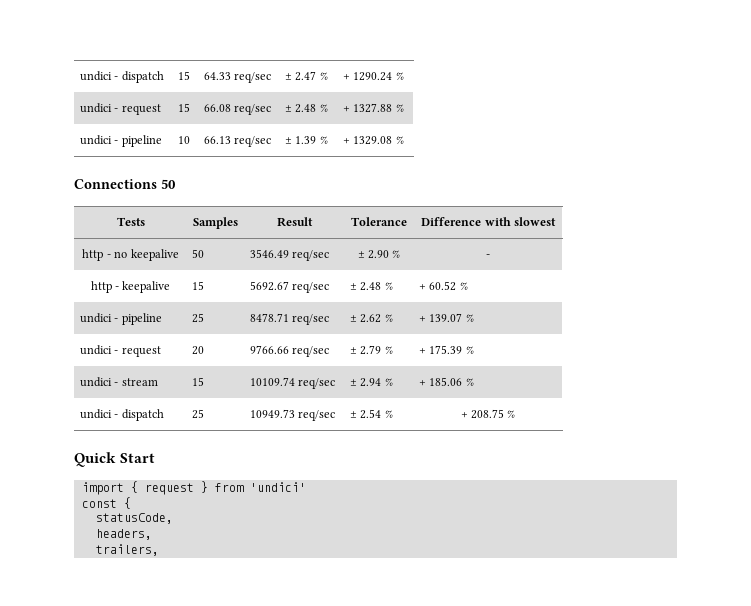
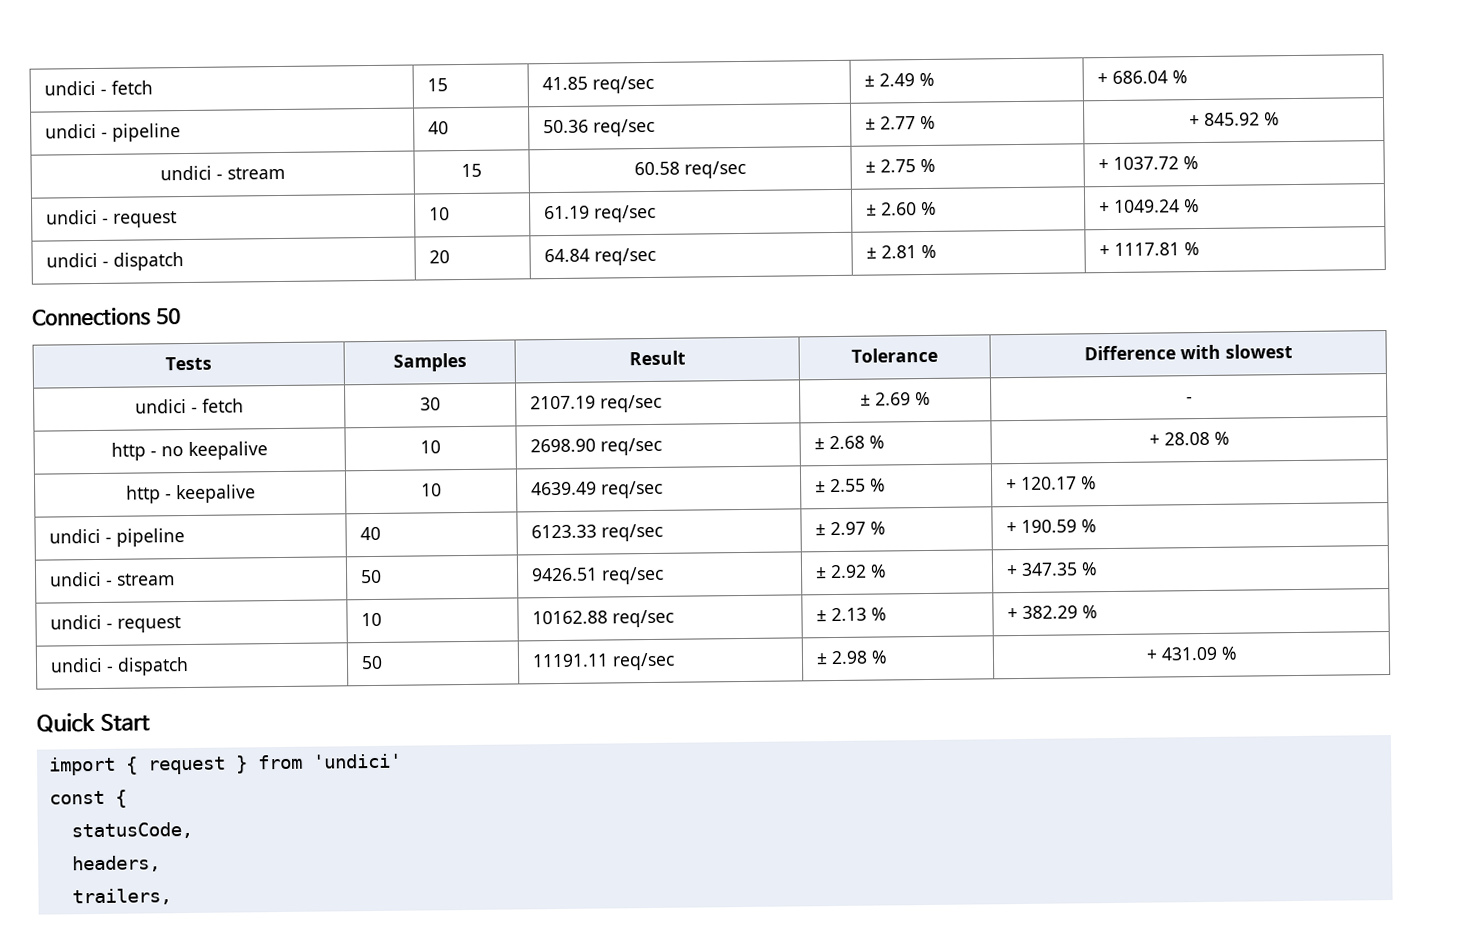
- undici - dispatch | 15 | 64.33 req/sec | ± 2.47 % | + 1290.24 %
- undici - request | 15 | 66.08 req/sec | ± 2.48 % | + 1327.88 %
- undici - pipeline | 10 | 66.13 req/sec | ± 1.39 % | + 1329.08 %
+ undici - fetch | 15 | 41.85 req/sec | ± 2.49 % | + 686.04 %
+ undici - pipeline | 40 | 50.36 req/sec | ± 2.77 % | + 845.92 %
+ undici - stream | 15 | 60.58 req/sec | ± 2.75 % | + 1037.72 %
+ undici - request | 10 | 61.19 req/sec | ± 2.60 % | + 1049.24 %
+ undici - dispatch | 20 | 64.84 req/sec | ± 2.81 % | + 1117.81 %
- http - no keepalive | 50 | 3546.49 req/sec | ± 2.90 % | -
+ undici - fetch | 30 | 2107.19 req/sec | ± 2.69 % | -
- http - keepalive | 15 | 5692.67 req/sec | ± 2.48 % | + 60.52 %
- undici - pipeline | 25 | 8478.71 req/sec | ± 2.62 % | + 139.07 %
- undici - request | 20 | 9766.66 req/sec | ± 2.79 % | + 175.39 %
- undici - stream | 15 | 10109.74 req/sec | ± 2.94 % | + 185.06 %
- undici - dispatch | 25 | 10949.73 req/sec | ± 2.54 % | + 208.75 %
+ http - no keepalive | 10 | 2698.90 req/sec | ± 2.68 % | + 28.08 %
+ http - keepalive | 10 | 4639.49 req/sec | ± 2.55 % | + 120.17 %
+ undici - pipeline | 40 | 6123.33 req/sec | ± 2.97 % | + 190.59 %
+ undici - stream | 50 | 9426.51 req/sec | ± 2.92 % | + 347.35 %
+ undici - request | 10 | 10162.88 req/sec | ± 2.13 % | + 382.29 %
+ undici - dispatch | 50 | 11191.11 req/sec | ± 2.98 % | + 431.09 %

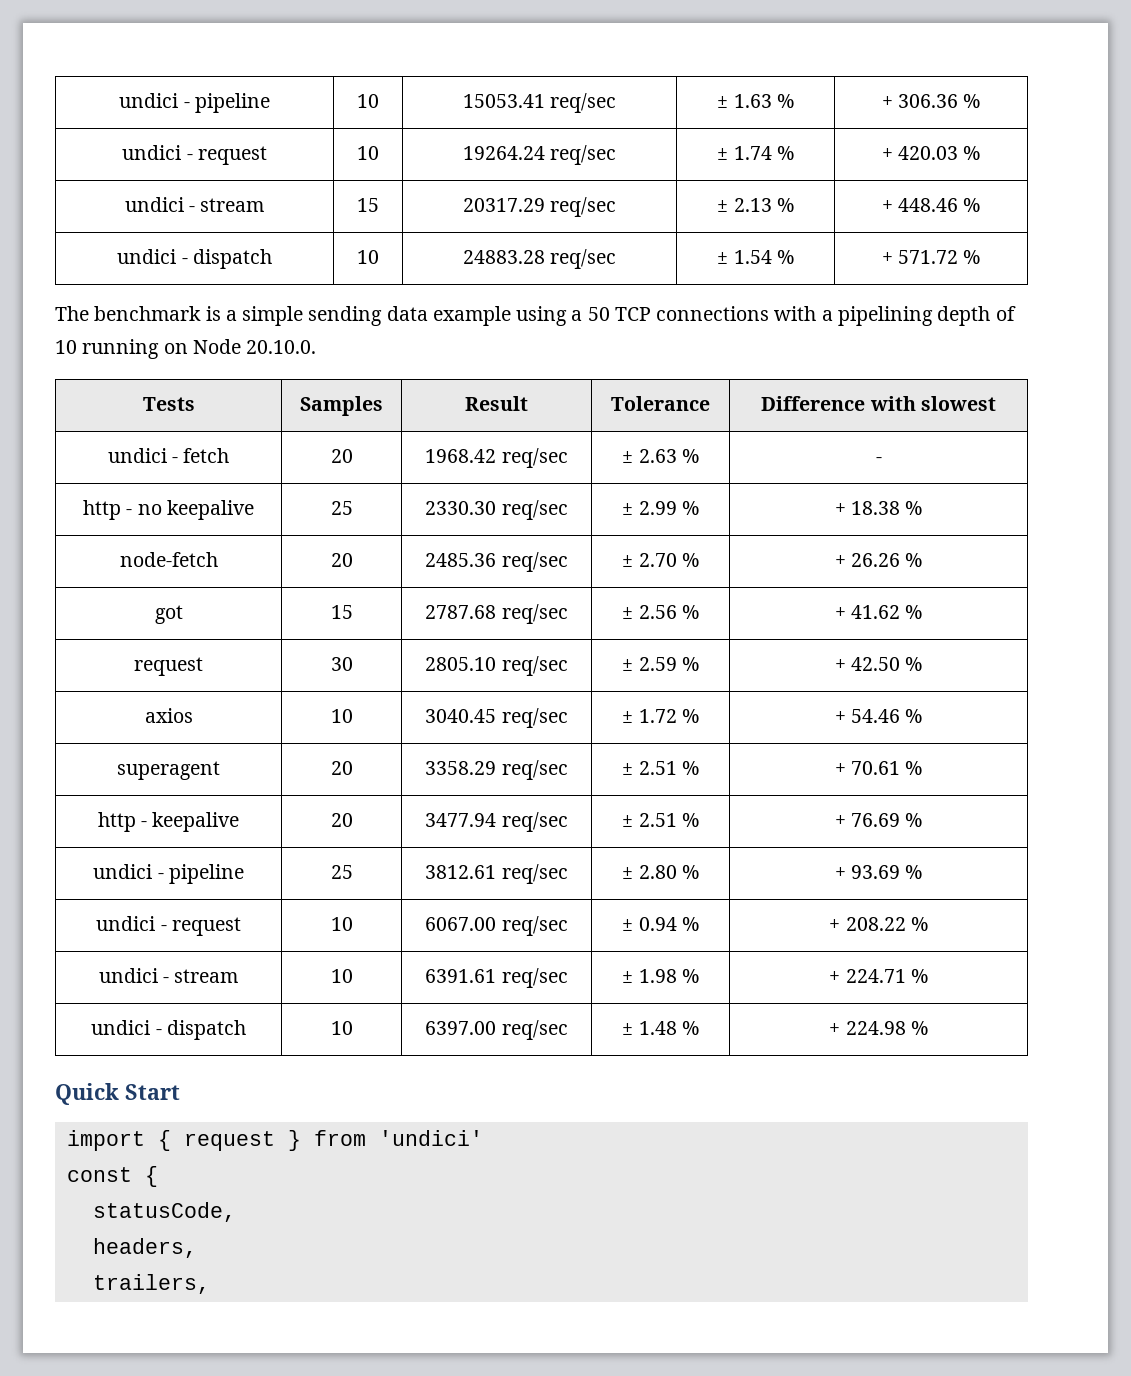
- undici - fetch | 15 | 41.85 req/sec | ± 2.49 % | + 686.04 %
- undici - pipeline | 40 | 50.36 req/sec | ± 2.77 % | + 845.92 %
+ undici - pipeline | 10 | 15053.41 req/sec | ± 1.63 % | + 306.36 %
+ undici - request | 10 | 19264.24 req/sec | ± 1.74 % | + 420.03 %
- undici - stream | 15 | 60.58 req/sec | ± 2.75 % | + 1037.72 %
- undici - request | 10 | 61.19 req/sec | ± 2.60 % | + 1049.24 %
- undici - dispatch | 20 | 64.84 req/sec | ± 2.81 % | + 1117.81 %
- Connections 50
+ undici - stream | 15 | 20317.29 req/sec | ± 2.13 % | + 448.46 %
+ undici - dispatch | 10 | 24883.28 req/sec | ± 1.54 % | + 571.72 %
+ The benchmark is a simple sending data example using a 50 TCP connections with a pipelining depth of 10 running on Node 20.10.0.
- undici - fetch | 30 | 2107.19 req/sec | ± 2.69 % | -
+ undici - fetch | 20 | 1968.42 req/sec | ± 2.63 % | -
- http - no keepalive | 10 | 2698.90 req/sec | ± 2.68 % | + 28.08 %
+ http - no keepalive | 25 | 2330.30 req/sec | ± 2.99 % | + 18.38 %
+ node-fetch | 20 | 2485.36 req/sec | ± 2.70 % | + 26.26 %
+ got | 15 | 2787.68 req/sec | ± 2.56 % | + 41.62 %
+ request | 30 | 2805.10 req/sec | ± 2.59 % | + 42.50 %
+ axios | 10 | 3040.45 req/sec | ± 1.72 % | + 54.46 %
+ superagent | 20 | 3358.29 req/sec | ± 2.51 % | + 70.61 %
- http - keepalive | 10 | 4639.49 req/sec | ± 2.55 % | + 120.17 %
- undici - pipeline | 40 | 6123.33 req/sec | ± 2.97 % | + 190.59 %
- undici - stream | 50 | 9426.51 req/sec | ± 2.92 % | + 347.35 %
- undici - request | 10 | 10162.88 req/sec | ± 2.13 % | + 382.29 %
- undici - dispatch | 50 | 11191.11 req/sec | ± 2.98 % | + 431.09 %
+ http - keepalive | 20 | 3477.94 req/sec | ± 2.51 % | + 76.69 %
+ undici - pipeline | 25 | 3812.61 req/sec | ± 2.80 % | + 93.69 %
+ undici - request | 10 | 6067.00 req/sec | ± 0.94 % | + 208.22 %
+ undici - stream | 10 | 6391.61 req/sec | ± 1.98 % | + 224.71 %
+ undici - dispatch | 10 | 6397.00 req/sec | ± 1.48 % | + 224.98 %

